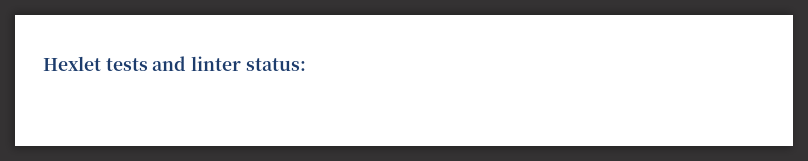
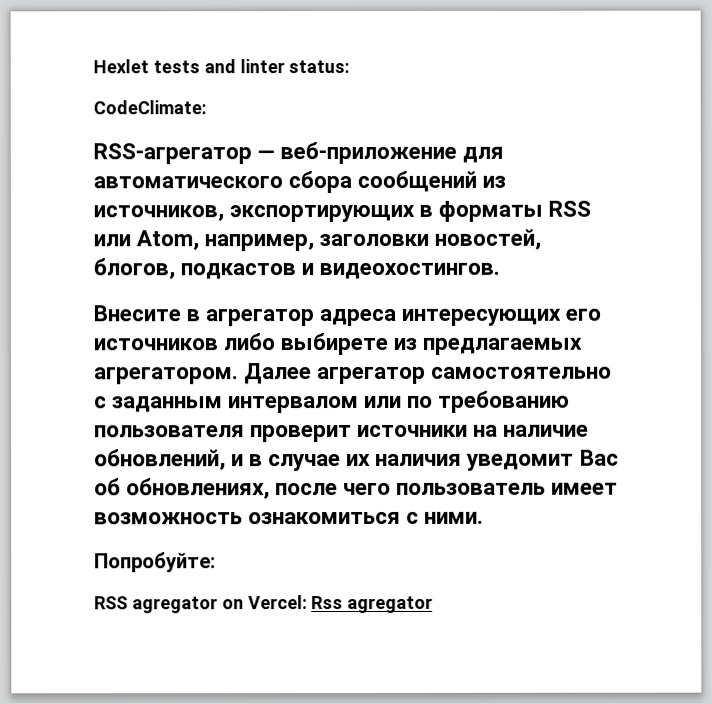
+ CodeClimate:
+ RSS-агрегатор — веб-приложение для автоматического сбора сообщений из источников, экспортирующих в форматы RSS или Atom, например, заголовки новостей, блогов, подкастов и видеохостингов.
+ Внесите в агрегатор адреса интересующих его источников либо выбирете из предлагаемых агрегатором. Далее агрегатор самостоятельно с заданным интервалом или по требованию пользователя проверит источники на наличие обновлений, и в случае их наличия уведомит Вас об обновлениях, после чего пользователь имеет возможность ознакомиться с ними.
+ Попробуйте:
+ RSS agregator on Vercel: Rss agregator

